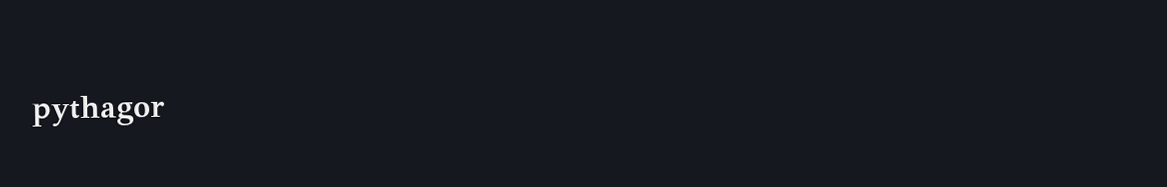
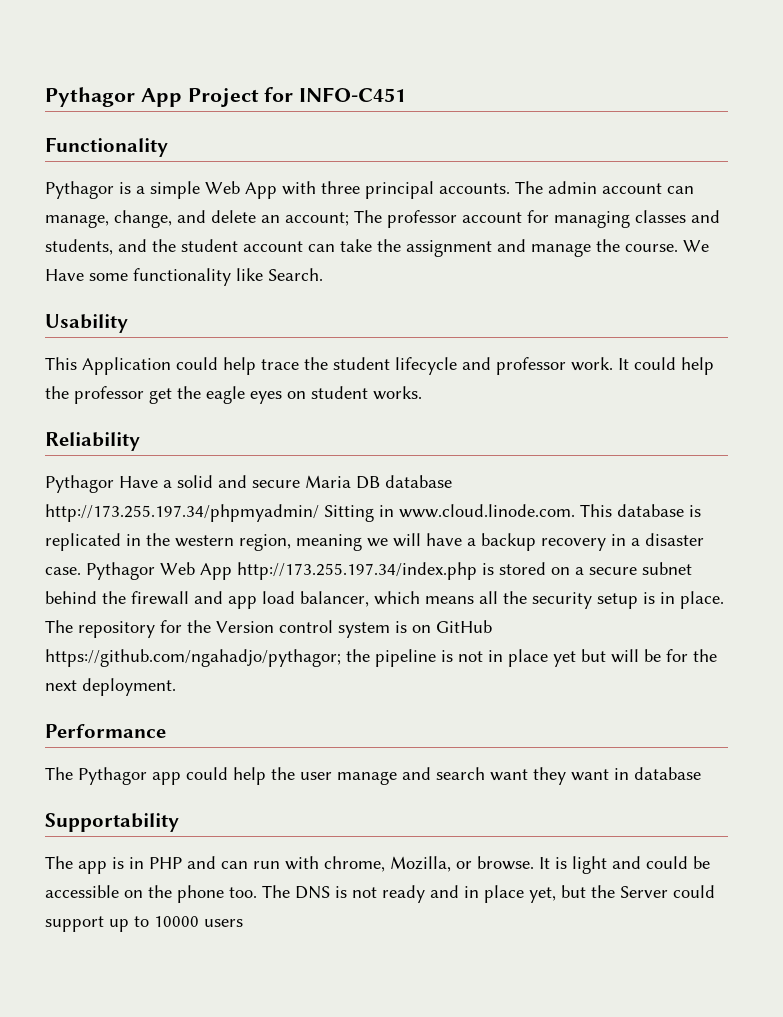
- pythagor
+ Pythagor App Project for INFO-C451
+ Functionality
+ Pythagor is a simple Web App with three principal accounts. The admin account can manage, change, and delete an account; The professor account for managing classes and students, and the student account can take the assignment and manage the course. We Have some functionality like Search.
+ Usability
+ This Application could help trace the student lifecycle and professor work. It could help the professor get the eagle eyes on student works.
+ Reliability
+ Pythagor Have a solid and secure Maria DB database http://173.255.197.34/phpmyadmin/ Sitting in www.cloud.linode.com. This database is replicated in the western region, meaning we will have a backup recovery in a disaster case. Pythagor Web App http://173.255.197.34/index.php is stored on a secure subnet behind the firewall and app load balancer, which means all the security setup is in place. The repository for the Version control system is on GitHub https://github.com/ngahadjo/pythagor; the pipeline is not in place yet but will be for the next deployment.
+ Performance
+ The Pythagor app could help the user manage and search want they want in database
+ Supportability
+ The app is in PHP and can run with chrome, Mozilla, or browse. It is light and could be accessible on the phone too. The DNS is not ready and in place yet, but the Server could support up to 10000 users

